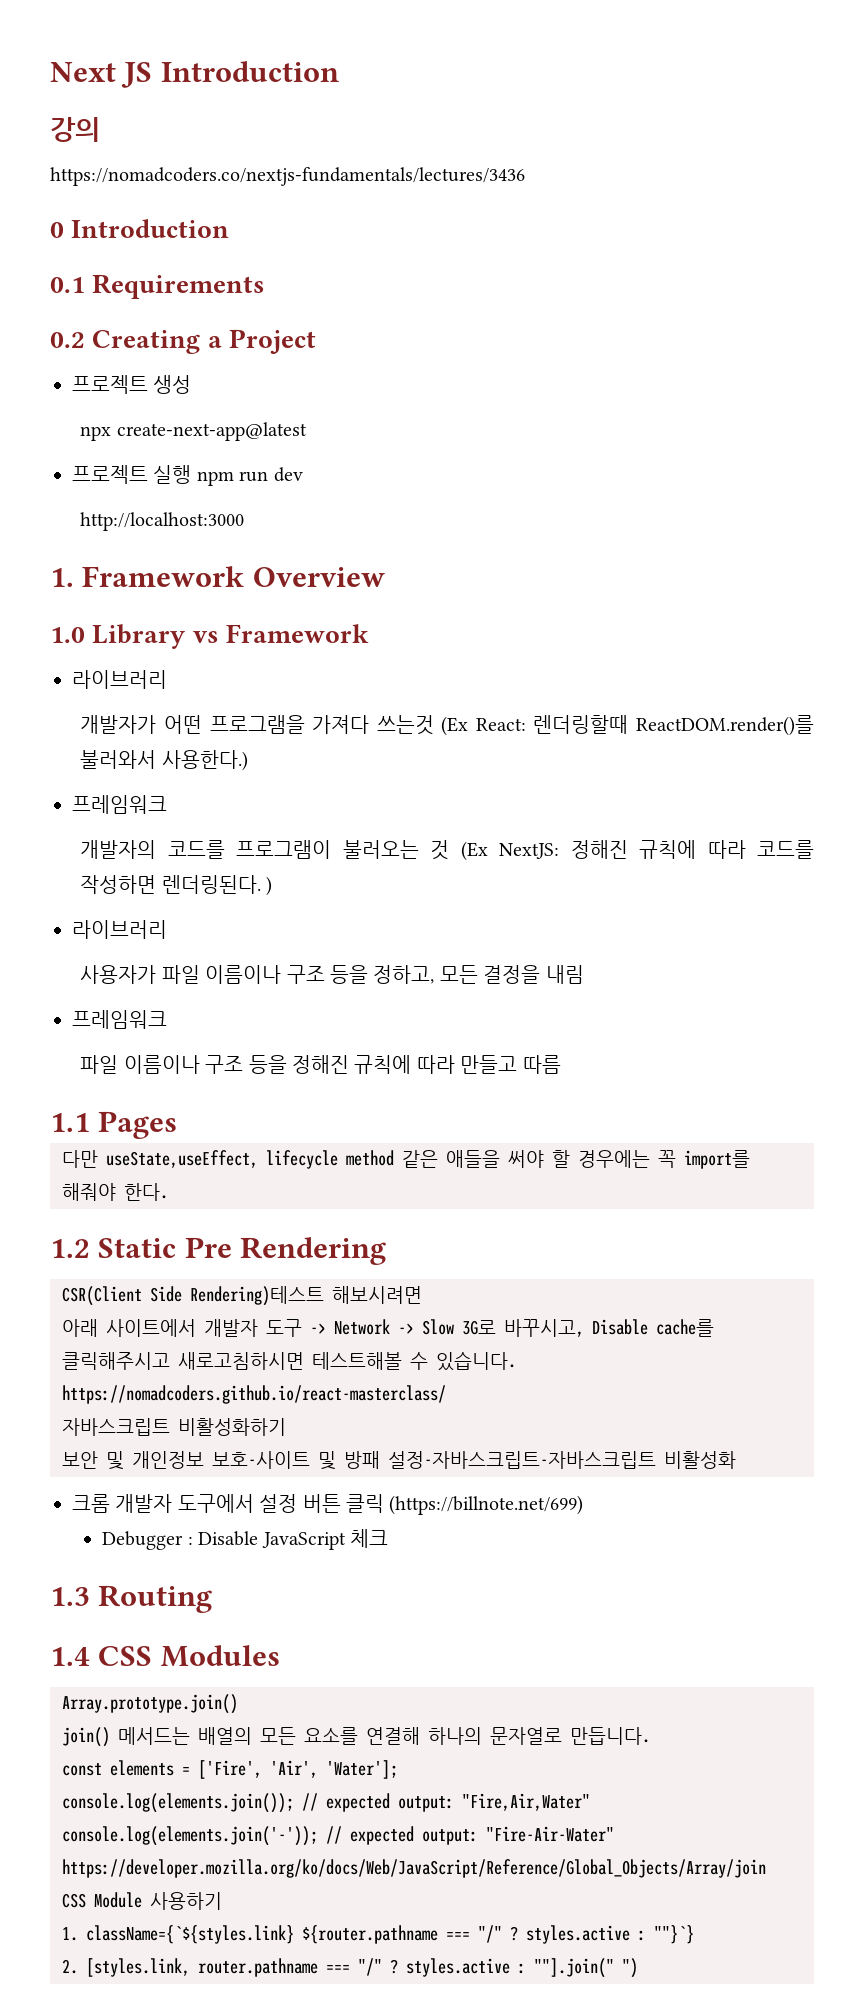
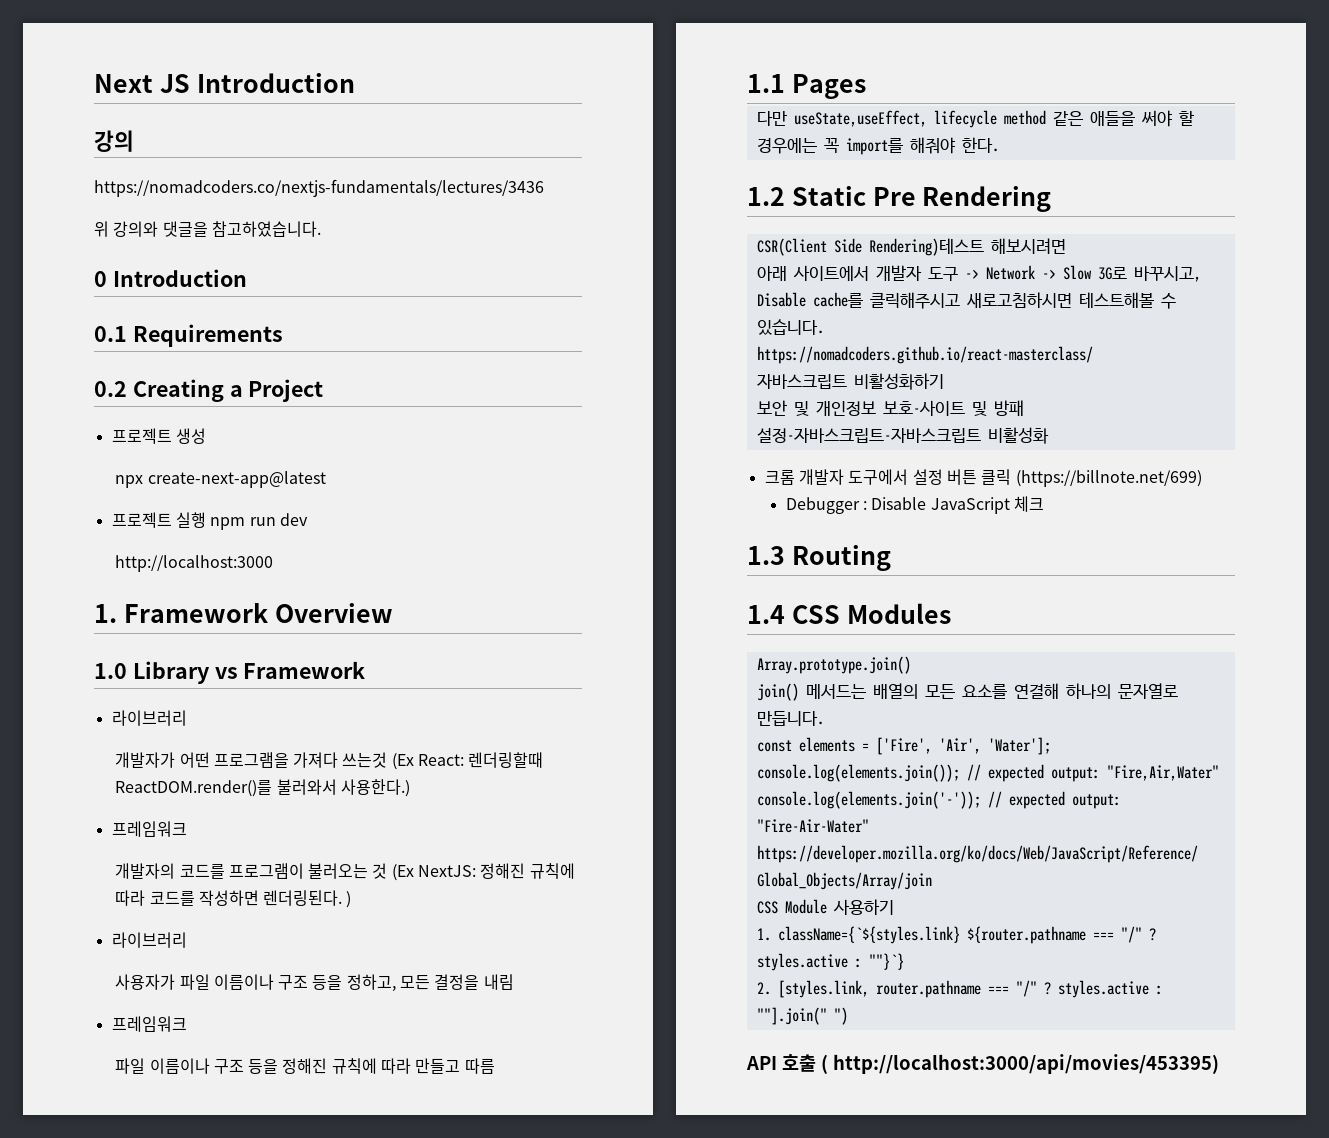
+ 위 강의와 댓글을 참고하였습니다.
+ API 호출 ( http://localhost:3000/api/movies/453395)

